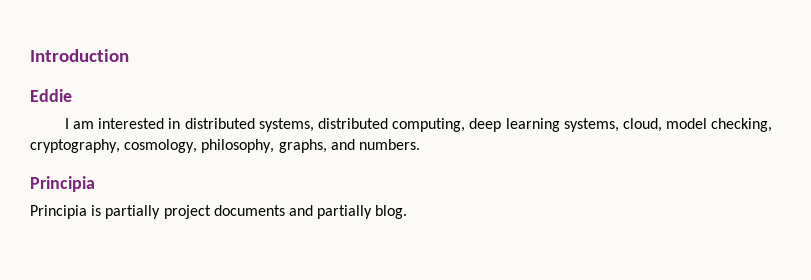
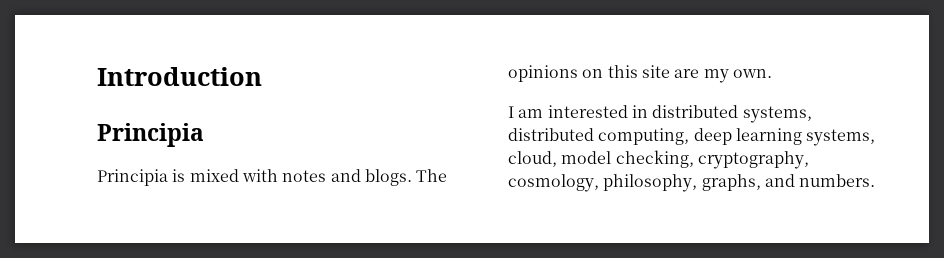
  Introduction
- Eddie
+ Principia
+ Principia is mixed with notes and blogs. The opinions on this site are my own.
  I am interested in distributed systems, distributed computing, deep learning systems, cloud, model checking, cryptography, cosmology, philosophy, graphs, and numbers.
- Principia
- Principia is partially project documents and partially blog.

